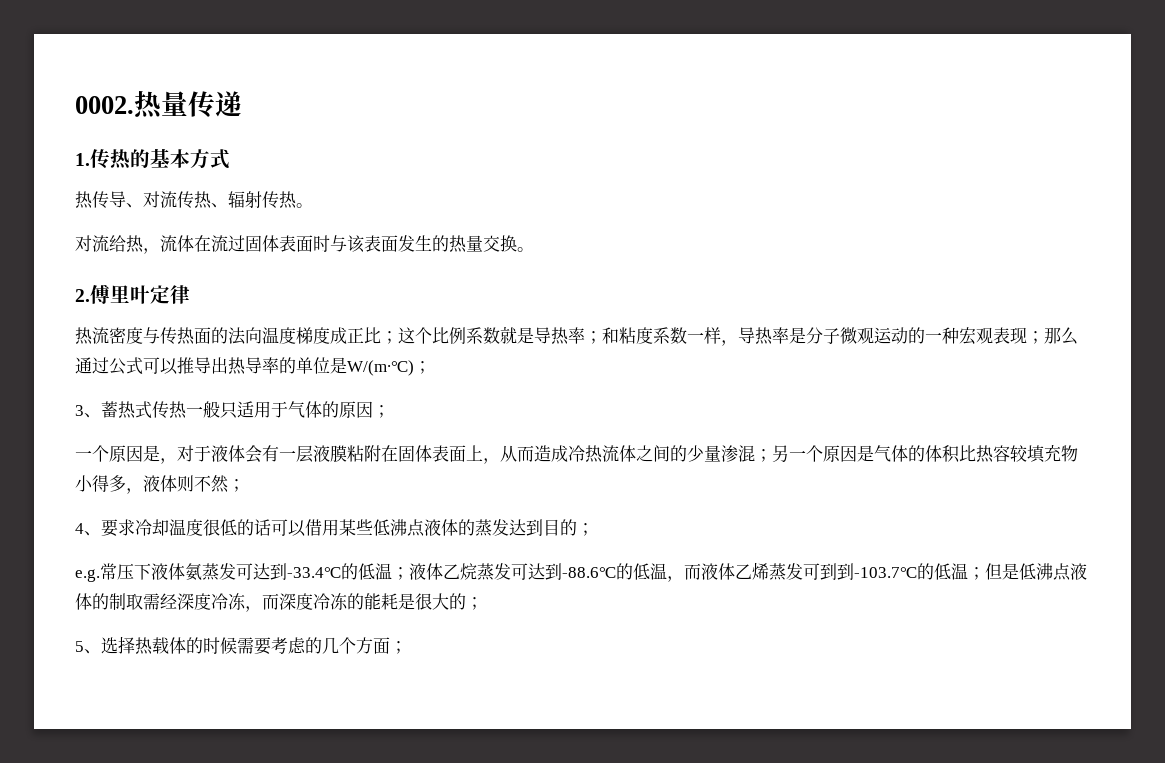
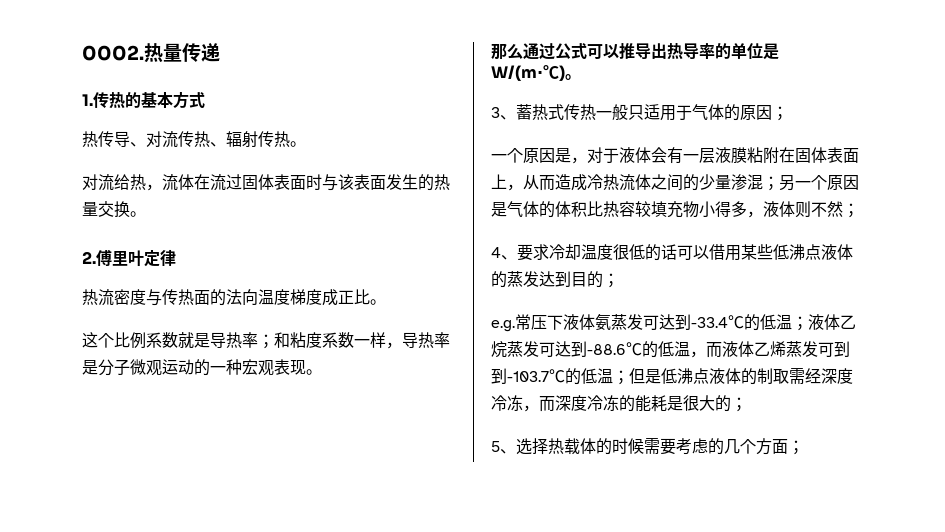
- 热流密度与传热面的法向温度梯度成正比；这个比例系数就是导热率；和粘度系数一样，导热率是分子微观运动的一种宏观表现；那么通过公式可以推导出热导率的单位是W/(m∙℃)；
+ 热流密度与传热面的法向温度梯度成正比。
+ 这个比例系数就是导热率；和粘度系数一样，导热率是分子微观运动的一种宏观表现。
+ 那么通过公式可以推导出热导率的单位是W/(m∙℃)。

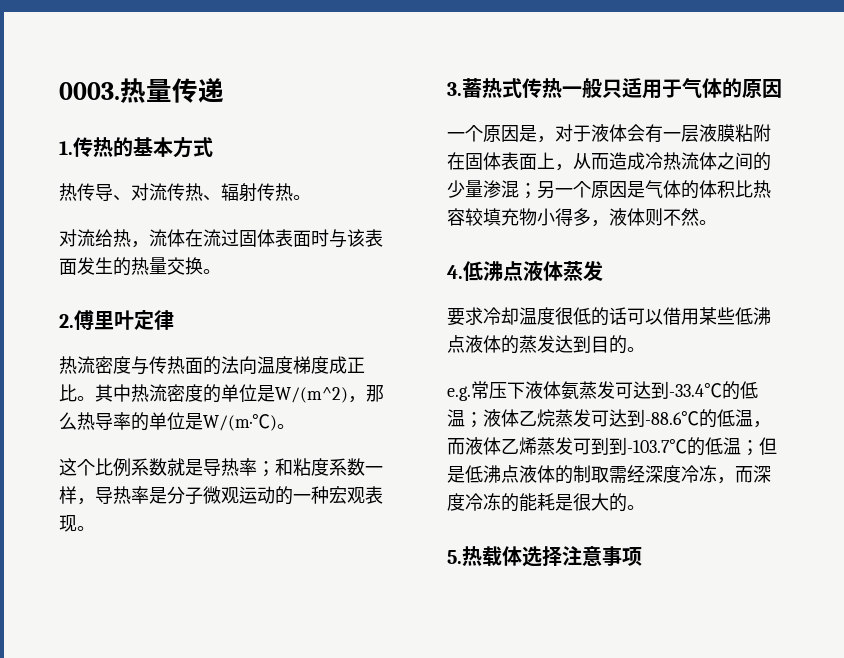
- 0002.
+ 0003.
+ 其中热流密度的单位是W/(m^2)，那么热导率的单位是W/(m·℃)。
- 那么通过公式可以推导出热导率的单位是W/(m∙℃)。
- 3、蓄热式传热一般只适用于气体的原因；
+ 3.蓄热式传热一般只适用于气体的原因
- 一个原因是，对于液体会有一层液膜粘附在固体表面上，从而造成冷热流体之间的少量渗混；另一个原因是气体的体积比热容较填充物小得多，液体则不然；
- 4、要求冷却温度很低的话可以借用某些低沸点液体的蒸发达到目的；
+ 一个原因是，对于液体会有一层液膜粘附在固体表面上，从而造成冷热流体之间的少量渗混；另一个原因是气体的体积比热容较填充物小得多，液体则不然。
+ 4.低沸点液体蒸发
+ 要求冷却温度很低的话可以借用某些低沸点液体的蒸发达到目的。
- e.g.常压下液体氨蒸发可达到-33.4℃的低温；液体乙烷蒸发可达到-88.6℃的低温，而液体乙烯蒸发可到到-103.7℃的低温；但是低沸点液体的制取需经深度冷冻，而深度冷冻的能耗是很大的；
- 5、选择热载体的时候需要考虑的几个方面；
+ e.g.常压下液体氨蒸发可达到-33.4℃的低温；液体乙烷蒸发可达到-88.6℃的低温，而液体乙烯蒸发可到到-103.7℃的低温；但是低沸点液体的制取需经深度冷冻，而深度冷冻的能耗是很大的。
+ 5.热载体选择注意事项

